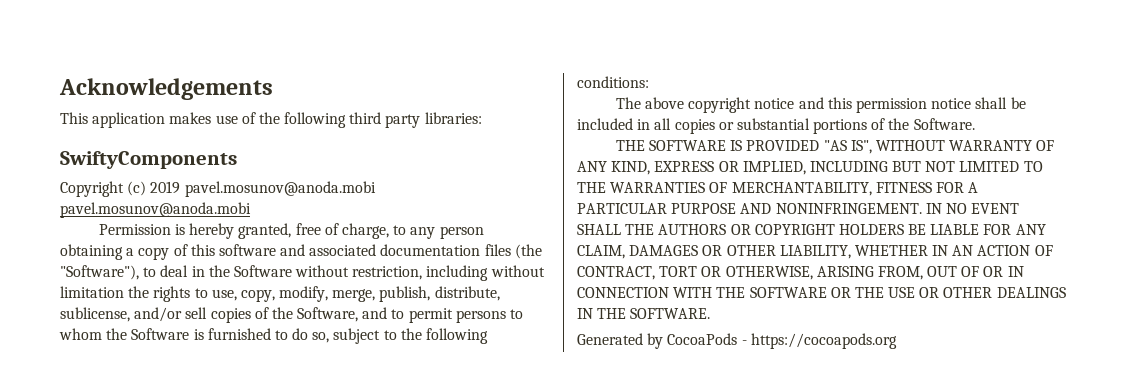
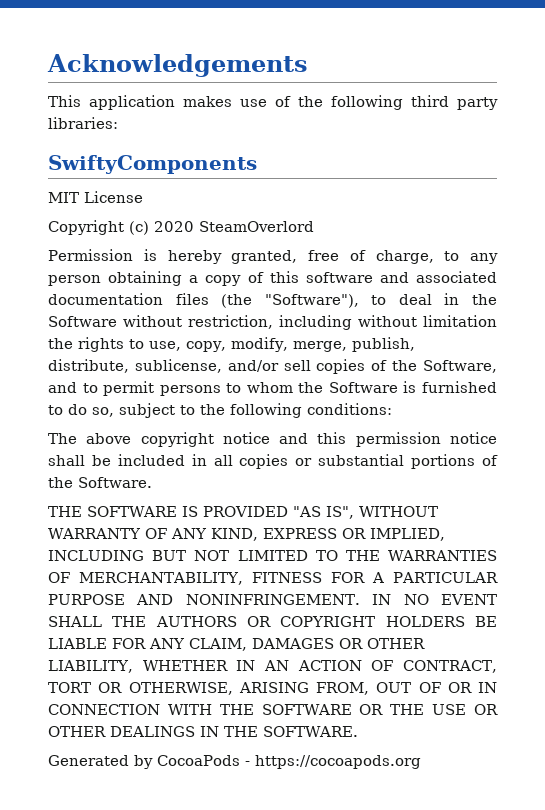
+ MIT License
- Copyright (c) 2019 pavel.mosunov@anoda.mobi pavel.mosunov@anoda.mobi
+ Copyright (c) 2020 SteamOverlord

